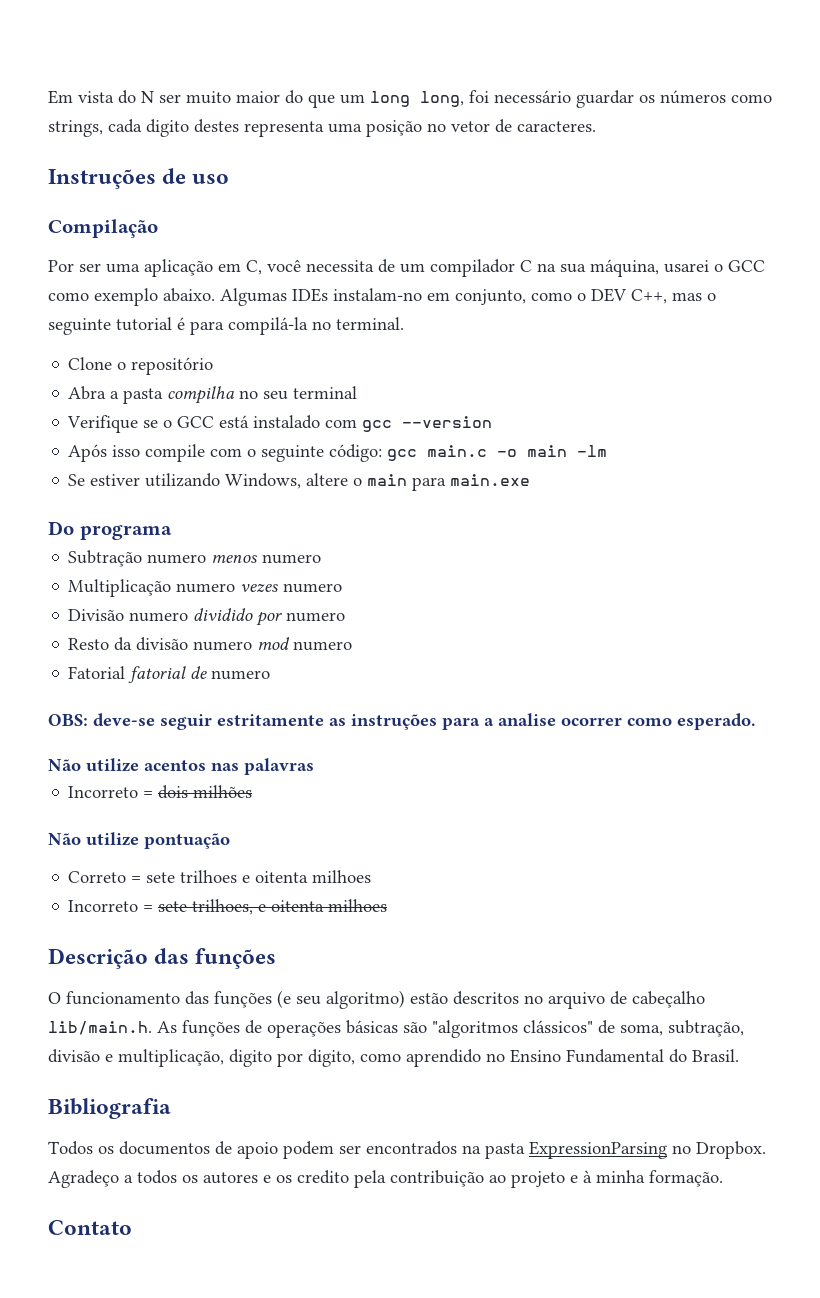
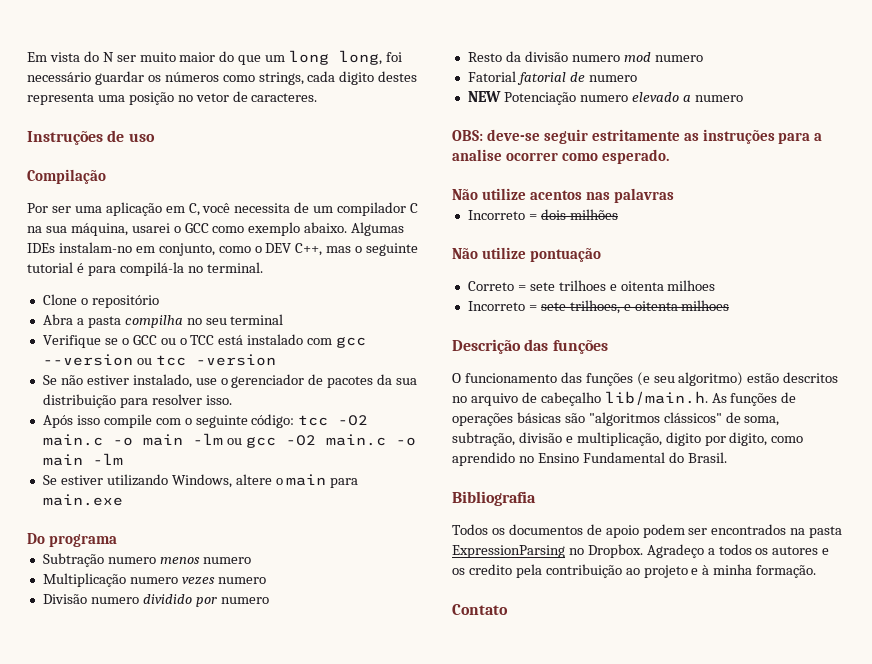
- Verifique se o GCC está instalado com gcc --version
+ Verifique se o GCC ou o TCC está instalado com gcc --version ou tcc -version
+ Se não estiver instalado, use o gerenciador de pacotes da sua distribuição para resolver isso.
- Após isso compile com o seguinte código: gcc main.c -o main -lm
+ Após isso compile com o seguinte código: tcc -O2 main.c -o main -lm ou gcc -O2 main.c -o main -lm
+ NEW Potenciação numero elevado a numero

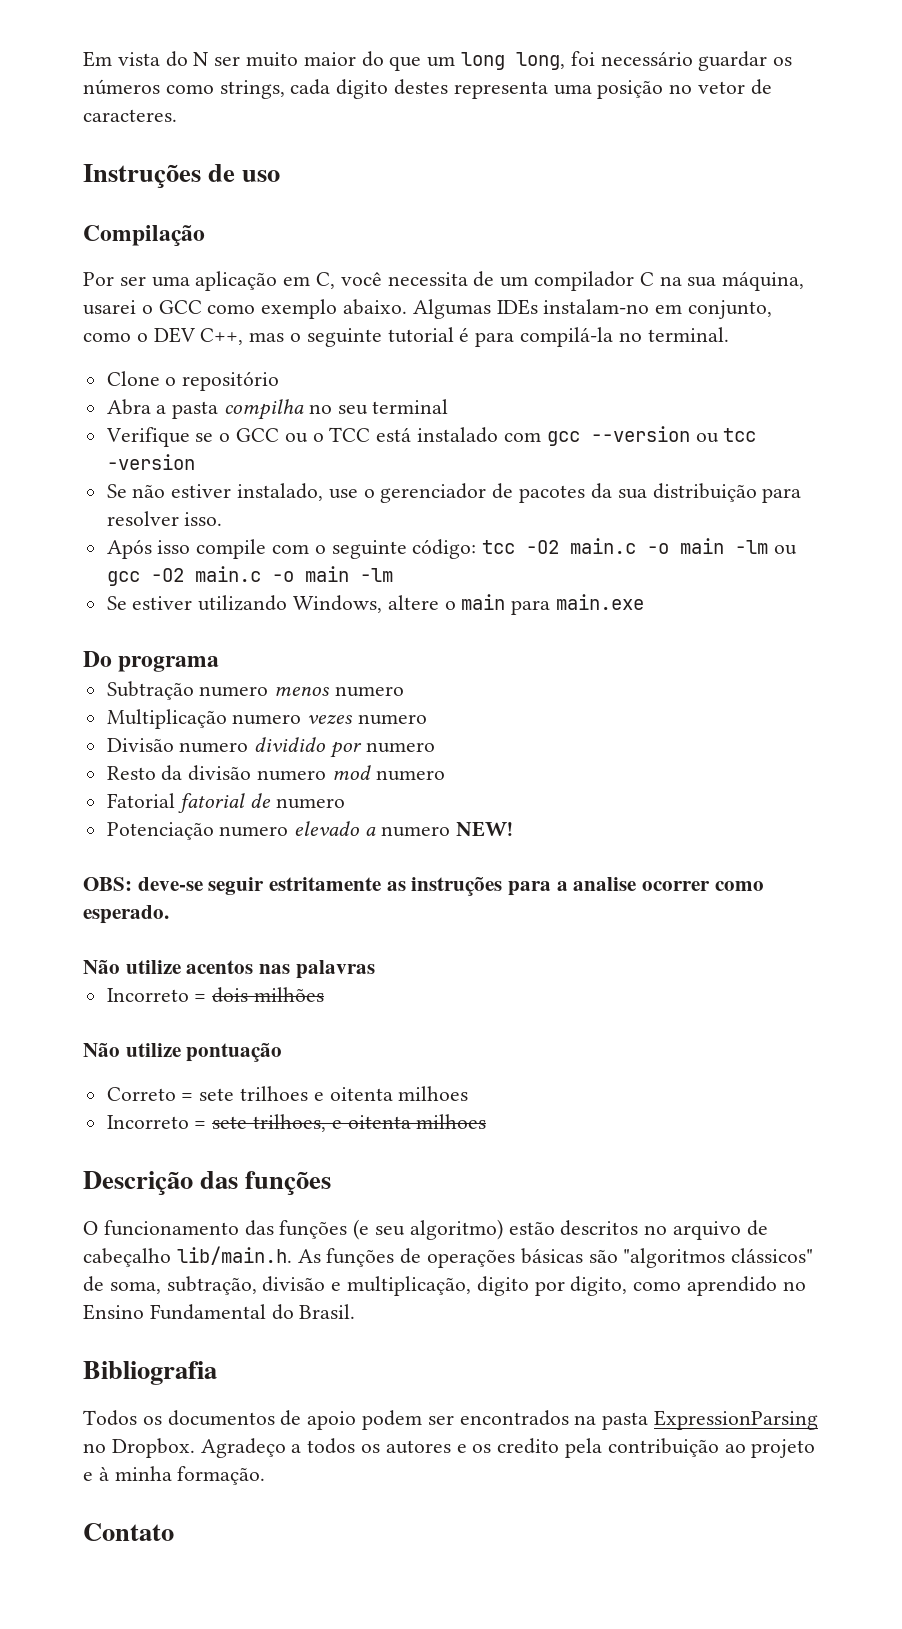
- NEW Potenciação numero elevado a numero
+ Potenciação numero elevado a numero NEW!

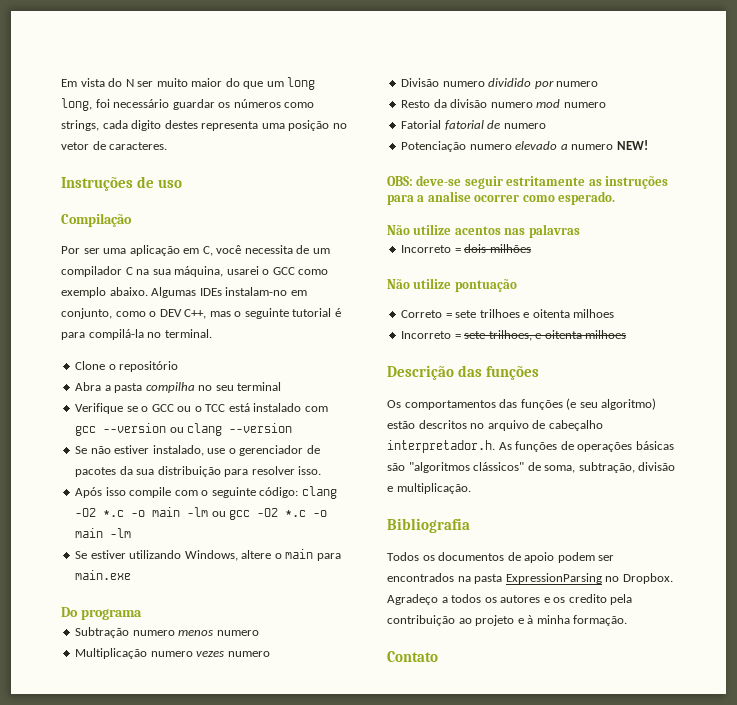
- Verifique se o GCC ou o TCC está instalado com gcc --version ou tcc -version
+ Verifique se o GCC ou o TCC está instalado com gcc --version ou clang --version
- Após isso compile com o seguinte código: tcc -O2 main.c -o main -lm ou gcc -O2 main.c -o main -lm
+ Após isso compile com o seguinte código: clang -O2 *.c -o main -lm ou gcc -O2 *.c -o main -lm
- O funcionamento das funções (e seu algoritmo) estão descritos no arquivo de cabeçalho lib/main.h. As funções de operações básicas são "algoritmos clássicos" de soma, subtração, divisão e multiplicação, digito por digito, como aprendido no Ensino Fundamental do Brasil.
+ Os comportamentos das funções (e seu algoritmo) estão descritos no arquivo de cabeçalho interpretador.h. As funções de operações básicas são "algoritmos clássicos" de soma, subtração, divisão e multiplicação.

